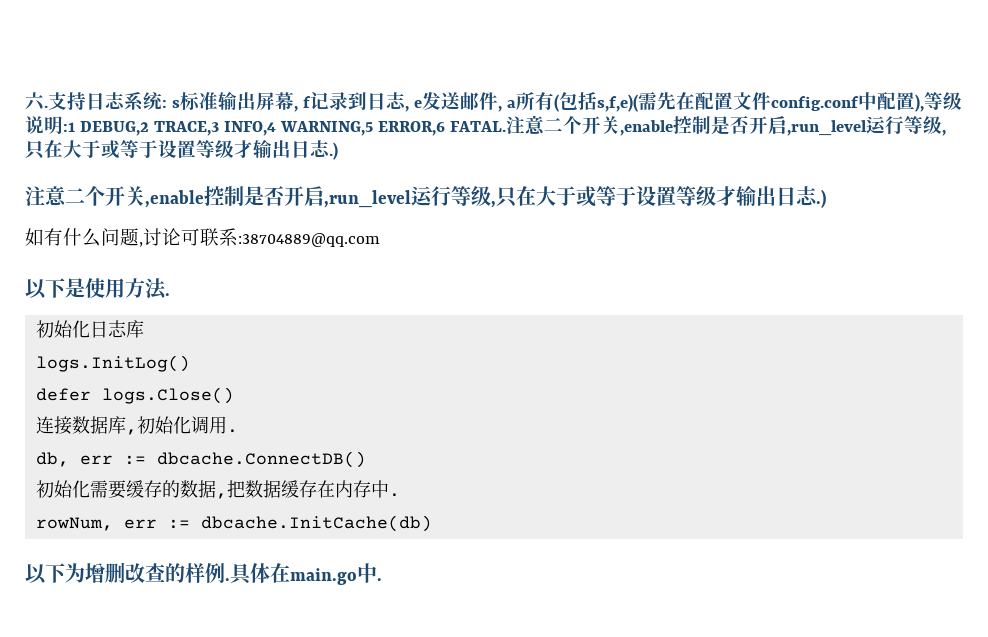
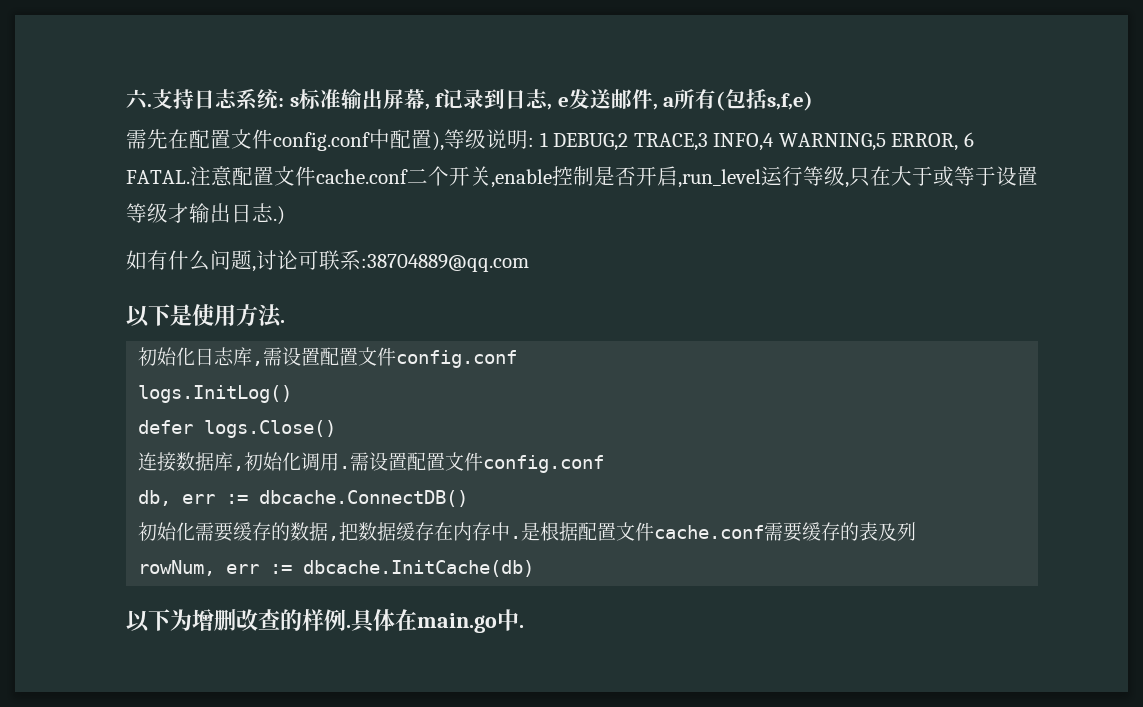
- 支持日志系统: s标准输出屏幕, f记录到日志, e发送邮件, a所有(包括s,f,e)(需先在配置文件config.conf中配置),等级说明:1 DEBUG,2 TRACE,3 INFO,4 WARNING,5 ERROR,6 FATAL.注意二个开关,enable控制是否开启,run_level运行等级,只在大于或等于设置等级才输出日志.)
- 注意二个开关,enable控制是否开启,run_level运行等级,只在大于或等于设置等级才输出日志.)
+ 支持日志系统: s标准输出屏幕, f记录到日志, e发送邮件, a所有(包括s,f,e)
+ 需先在配置文件config.conf中配置),等级说明: 1 DEBUG,2 TRACE,3 INFO,4 WARNING,5 ERROR, 6 FATAL.注意配置文件cache.conf二个开关,enable控制是否开启,run_level运行等级,只在大于或等于设置等级才输出日志.)
- 初始化日志库
+ 初始化日志库,需设置配置文件config.conf
- 连接数据库,初始化调用.
+ 连接数据库,初始化调用.需设置配置文件config.conf
+ 是根据配置文件cache.conf需要缓存的表及列

